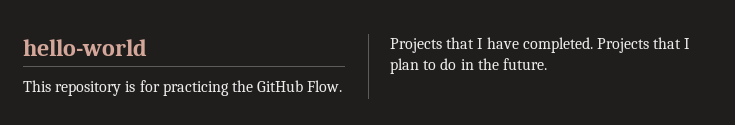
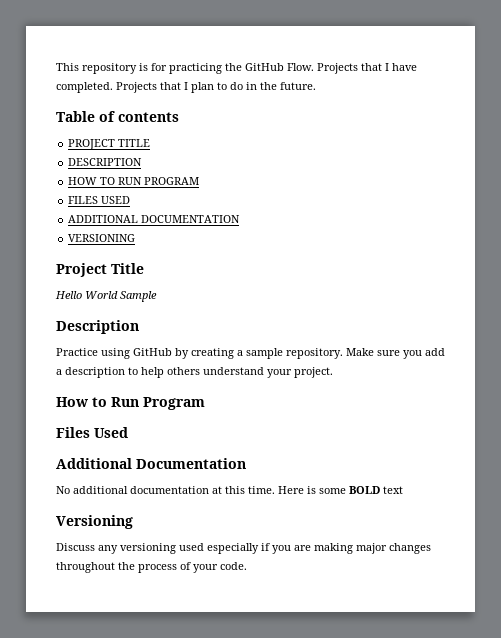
- hello-world
+ Table of contents
+ PROJECT TITLE
+ DESCRIPTION
+ HOW TO RUN PROGRAM
+ FILES USED
+ ADDITIONAL DOCUMENTATION
+ VERSIONING
+ Project Title
+ Hello World Sample
+ Description
+ Practice using GitHub by creating a sample repository. Make sure you add a description to help others understand your project.
+ How to Run Program
+ Files Used
+ Additional Documentation
+ No additional documentation at this time. Here is some BOLD text
+ Versioning
+ Discuss any versioning used especially if you are making major changes throughout the process of your code.

